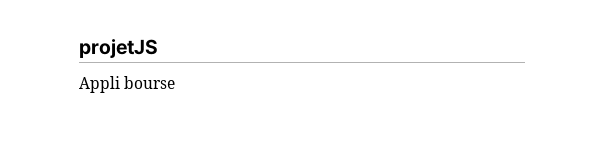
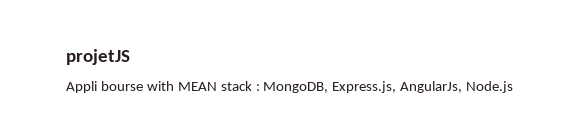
- Appli bourse
+ Appli bourse with MEAN stack : MongoDB, Express.js, AngularJs, Node.js

